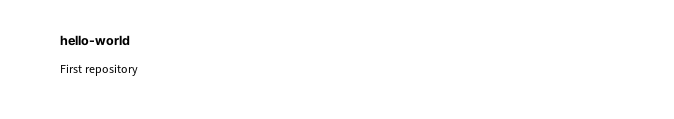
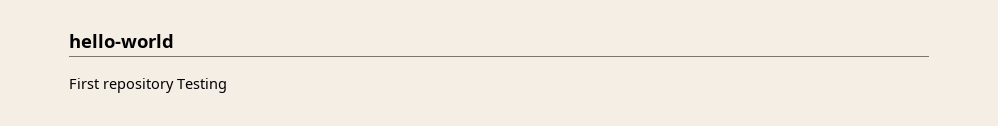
- First repository
+ First repository Testing

